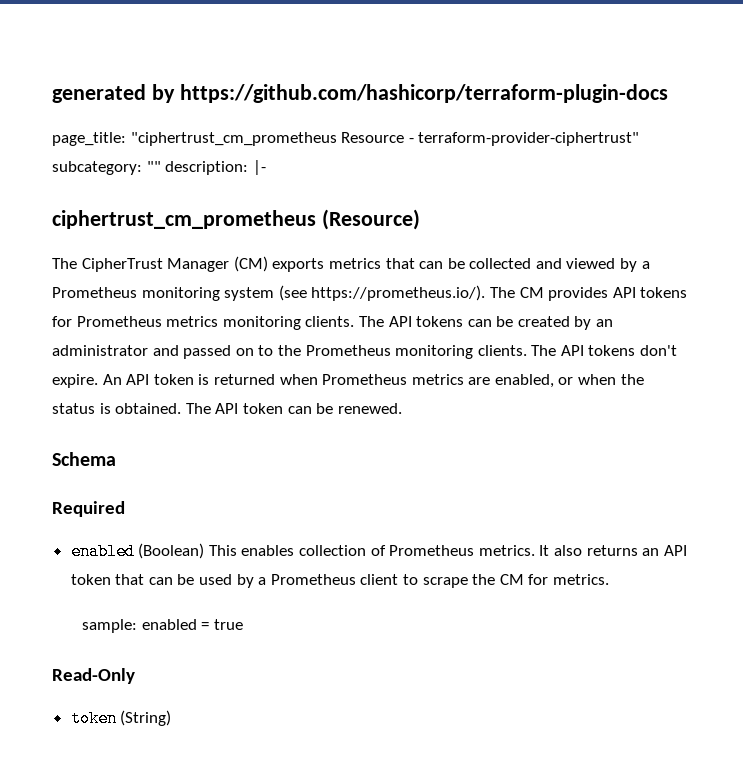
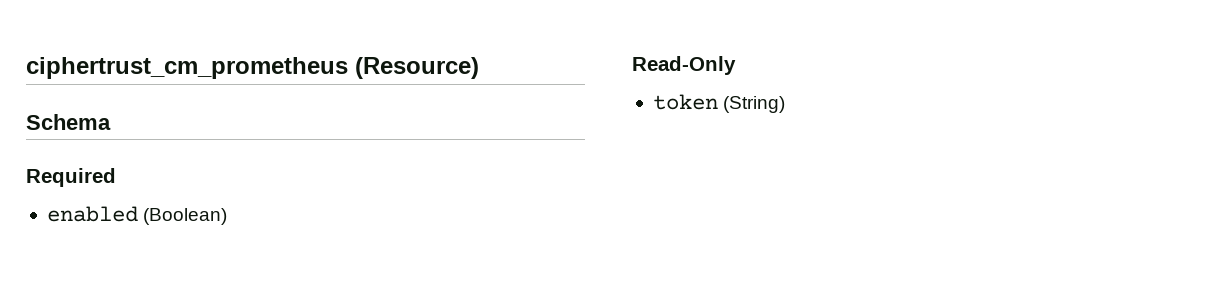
- generated by https://github.com/hashicorp/terraform-plugin-docs
- page_title: "ciphertrust_cm_prometheus Resource - terraform-provider-ciphertrust" subcategory: "" description: |-
  ciphertrust_cm_prometheus (Resource)
- The CipherTrust Manager (CM) exports metrics that can be collected and viewed by a Prometheus monitoring system (see https://prometheus.io/). The CM provides API tokens for Prometheus metrics monitoring clients. The API tokens can be created by an administrator and passed on to the Prometheus monitoring clients. The API tokens don't expire. An API token is returned when Prometheus metrics are enabled, or when the status is obtained. The API token can be renewed.
  Schema
  Required
- enabled (Boolean) This enables collection of Prometheus metrics. It also returns an API token that can be used by a Prometheus client to scrape the CM for metrics.
- sample: enabled = true
+ enabled (Boolean)

